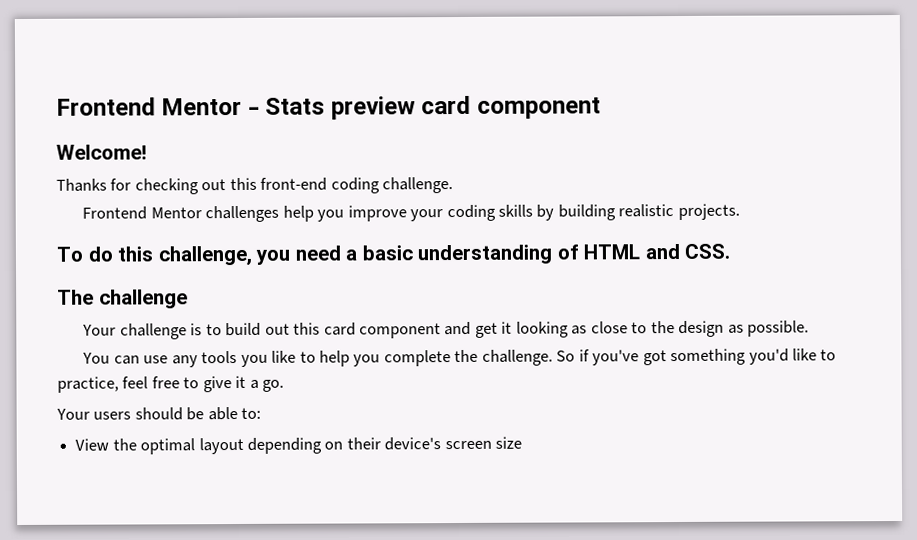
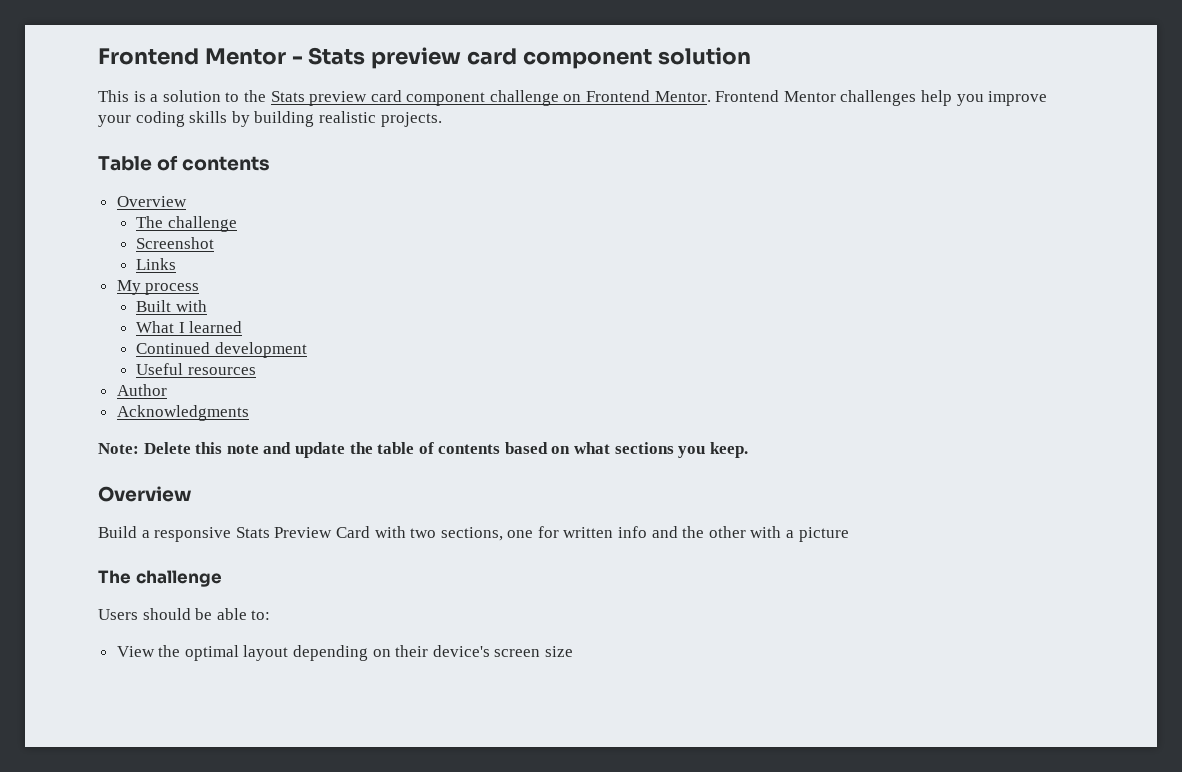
- Frontend Mentor - Stats preview card component
- Welcome!
- Thanks for checking out this front-end coding challenge.
- Frontend Mentor challenges help you improve your coding skills by building realistic projects.
+ Frontend Mentor - Stats preview card component solution
+ This is a solution to the Stats preview card component challenge on Frontend Mentor. Frontend Mentor challenges help you improve your coding skills by building realistic projects.
- To do this challenge, you need a basic understanding of HTML and CSS.
+ Table of contents
+ Overview
  The challenge
- Your challenge is to build out this card component and get it looking as close to the design as possible.
- You can use any tools you like to help you complete the challenge. So if you've got something you'd like to practice, feel free to give it a go.
- Your users should be able to:
+ Screenshot
+ Links
+ My process
+ Built with
+ What I learned
+ Continued development
+ Useful resources
+ Author
+ Acknowledgments
+ Note: Delete this note and update the table of contents based on what sections you keep.
+ Overview
+ Build a responsive Stats Preview Card with two sections, one for written info and the other with a picture
+ The challenge
+ Users should be able to:

